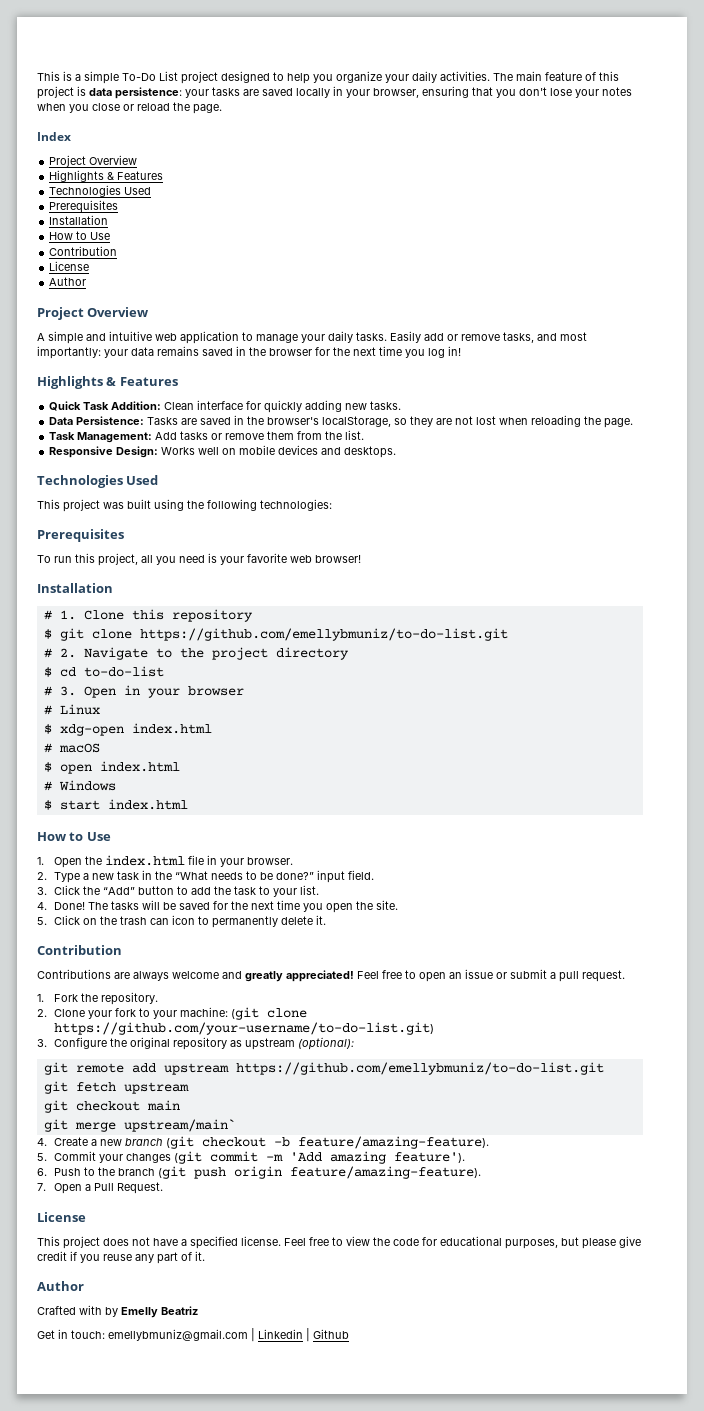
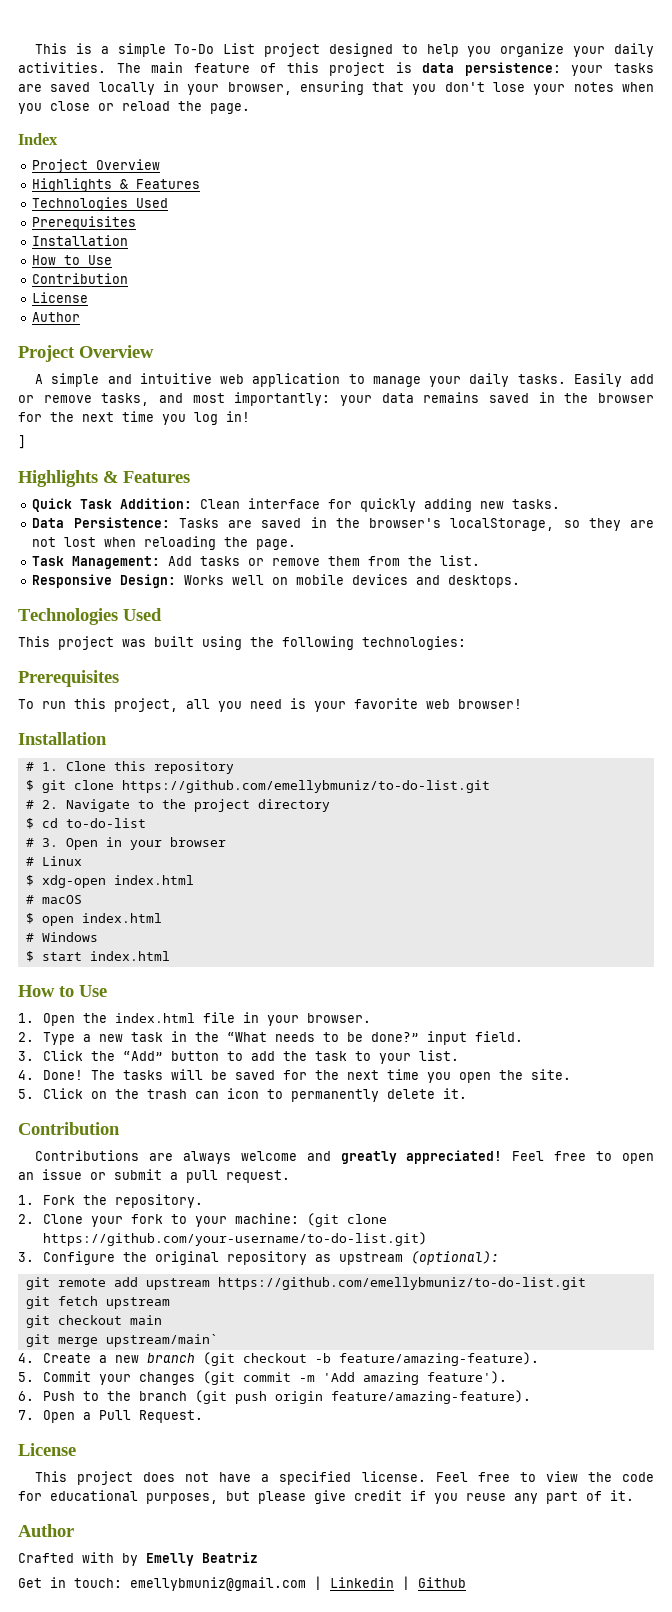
+ ]

